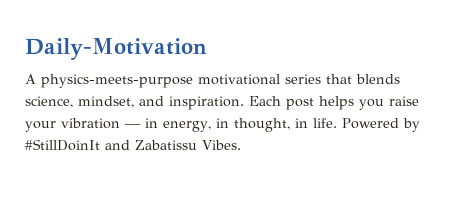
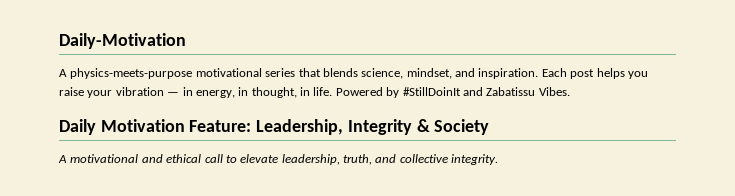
+ Daily Motivation Feature: Leadership, Integrity & Society
+ A motivational and ethical call to elevate leadership, truth, and collective integrity.

